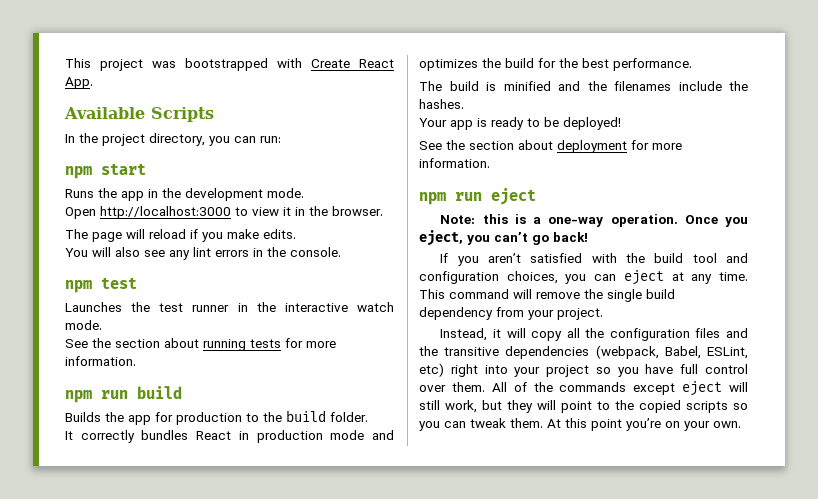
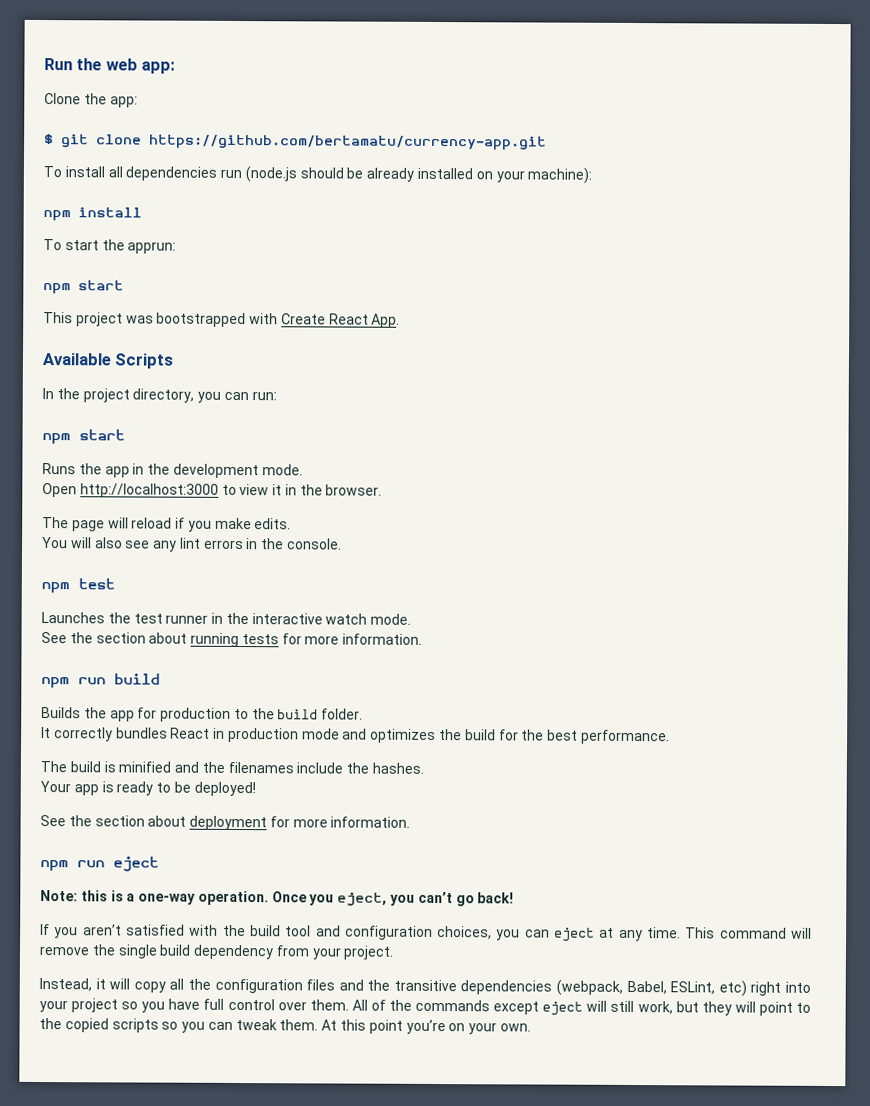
+ Run the web app:
+ Clone the app:
+ $ git clone https://github.com/bertamatu/currency-app.git
+ To install all dependencies run (node.js should be already installed on your machine):
+ npm install
+ To start the apprun:
+ npm start

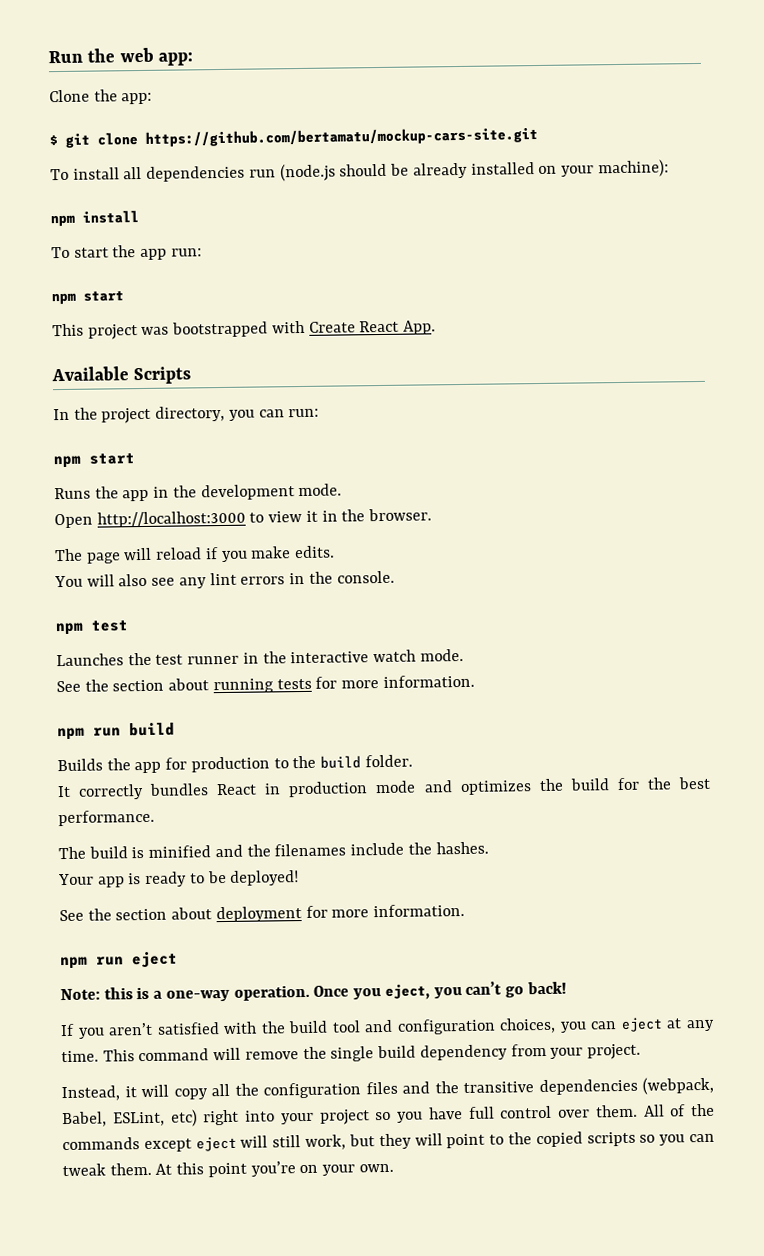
- $ git clone https://github.com/bertamatu/currency-app.git
+ $ git clone https://github.com/bertamatu/mockup-cars-site.git
- To start the apprun:
+ To start the app run:

